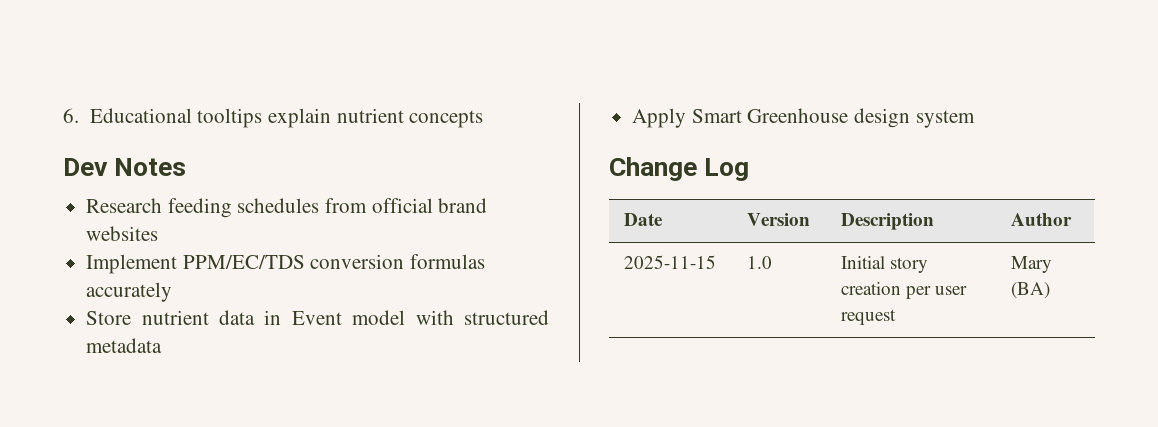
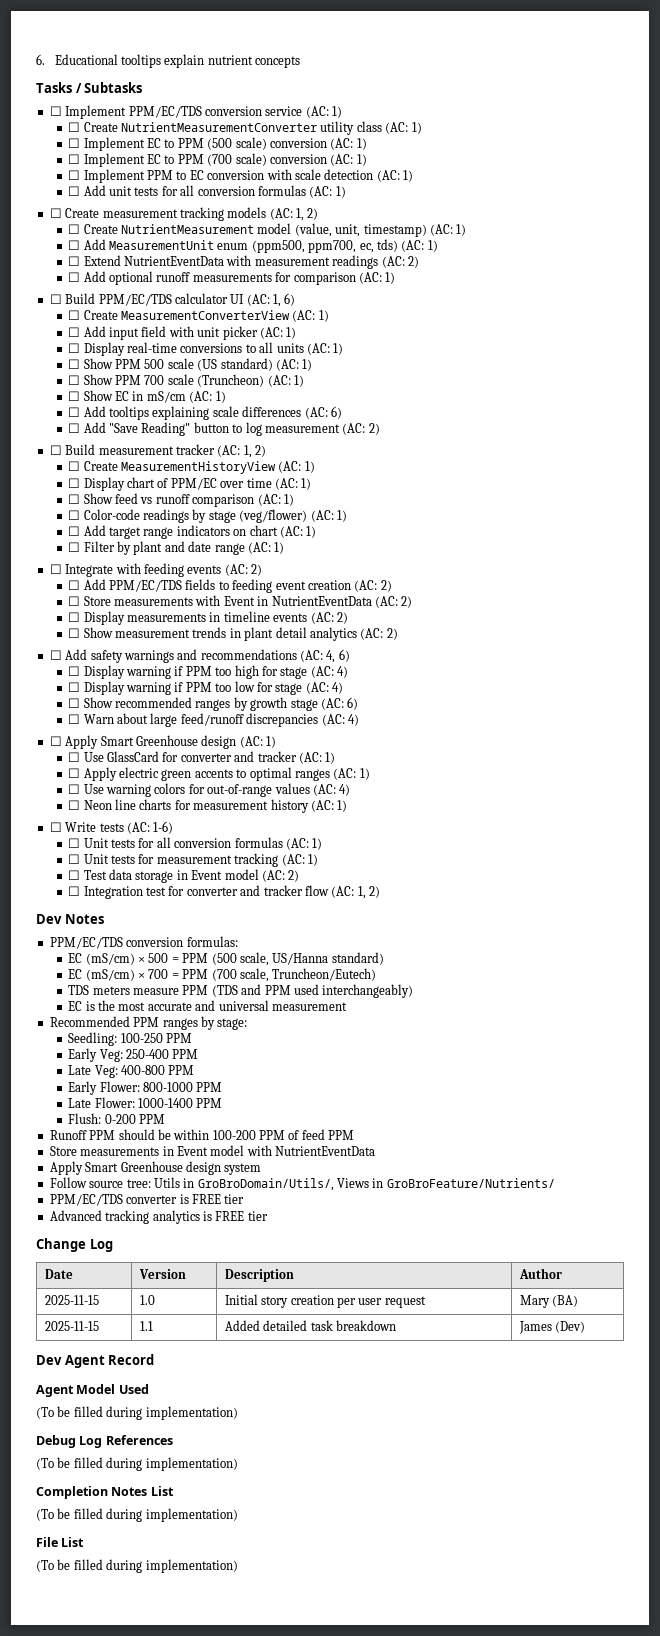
+ Tasks / Subtasks
+ ☐ Implement PPM/EC/TDS conversion service (AC: 1)
+ ☐ Create NutrientMeasurementConverter utility class (AC: 1)
+ ☐ Implement EC to PPM (500 scale) conversion (AC: 1)
+ ☐ Implement EC to PPM (700 scale) conversion (AC: 1)
+ ☐ Implement PPM to EC conversion with scale detection (AC: 1)
+ ☐ Add unit tests for all conversion formulas (AC: 1)
+ ☐ Create measurement tracking models (AC: 1, 2)
+ ☐ Create NutrientMeasurement model (value, unit, timestamp) (AC: 1)
+ ☐ Add MeasurementUnit enum (ppm500, ppm700, ec, tds) (AC: 1)
+ ☐ Extend NutrientEventData with measurement readings (AC: 2)
+ ☐ Add optional runoff measurements for comparison (AC: 1)
+ ☐ Build PPM/EC/TDS calculator UI (AC: 1, 6)
+ ☐ Create MeasurementConverterView (AC: 1)
+ ☐ Add input field with unit picker (AC: 1)
+ ☐ Display real-time conversions to all units (AC: 1)
+ ☐ Show PPM 500 scale (US standard) (AC: 1)
+ ☐ Show PPM 700 scale (Truncheon) (AC: 1)
+ ☐ Show EC in mS/cm (AC: 1)
+ ☐ Add tooltips explaining scale differences (AC: 6)
+ ☐ Add "Save Reading" button to log measurement (AC: 2)
+ ☐ Build measurement tracker (AC: 1, 2)
+ ☐ Create MeasurementHistoryView (AC: 1)
+ ☐ Display chart of PPM/EC over time (AC: 1)
+ ☐ Show feed vs runoff comparison (AC: 1)
+ ☐ Color-code readings by stage (veg/flower) (AC: 1)
+ ☐ Add target range indicators on chart (AC: 1)
+ ☐ Filter by plant and date range (AC: 1)
+ ☐ Integrate with feeding events (AC: 2)
+ ☐ Add PPM/EC/TDS fields to feeding event creation (AC: 2)
+ ☐ Store measurements with Event in NutrientEventData (AC: 2)
+ ☐ Display measurements in timeline events (AC: 2)
+ ☐ Show measurement trends in plant detail analytics (AC: 2)
+ ☐ Add safety warnings and recommendations (AC: 4, 6)
+ ☐ Display warning if PPM too high for stage (AC: 4)
+ ☐ Display warning if PPM too low for stage (AC: 4)
+ ☐ Show recommended ranges by growth stage (AC: 6)
+ ☐ Warn about large feed/runoff discrepancies (AC: 4)
+ ☐ Apply Smart Greenhouse design (AC: 1)
+ ☐ Use GlassCard for converter and tracker (AC: 1)
+ ☐ Apply electric green accents to optimal ranges (AC: 1)
+ ☐ Use warning colors for out-of-range values (AC: 4)
+ ☐ Neon line charts for measurement history (AC: 1)
+ ☐ Write tests (AC: 1-6)
+ ☐ Unit tests for all conversion formulas (AC: 1)
+ ☐ Unit tests for measurement tracking (AC: 1)
+ ☐ Test data storage in Event model (AC: 2)
+ ☐ Integration test for converter and tracker flow (AC: 1, 2)
  Dev Notes
- Research feeding schedules from official brand websites
- Implement PPM/EC/TDS conversion formulas accurately
- Store nutrient data in Event model with structured metadata
+ PPM/EC/TDS conversion formulas:
+ EC (mS/cm) × 500 = PPM (500 scale, US/Hanna standard)
+ EC (mS/cm) × 700 = PPM (700 scale, Truncheon/Eutech)
+ TDS meters measure PPM (TDS and PPM used interchangeably)
+ EC is the most accurate and universal measurement
+ Recommended PPM ranges by stage:
+ Seedling: 100-250 PPM
+ Early Veg: 250-400 PPM
+ Late Veg: 400-800 PPM
+ Early Flower: 800-1000 PPM
+ Late Flower: 1000-1400 PPM
+ Flush: 0-200 PPM
+ Runoff PPM should be within 100-200 PPM of feed PPM
+ Store measurements in Event model with NutrientEventData
+ Follow source tree: Utils in GroBroDomain/Utils/, Views in GroBroFeature/Nutrients/
+ PPM/EC/TDS converter is FREE tier
+ Advanced tracking analytics is FREE tier
+ 2025-11-15 | 1.1 | Added detailed task breakdown | James (Dev)
+ Dev Agent Record
+ Agent Model Used
+ (To be filled during implementation)
+ Debug Log References
+ (To be filled during implementation)
+ Completion Notes List
+ (To be filled during implementation)
+ File List
+ (To be filled during implementation)

